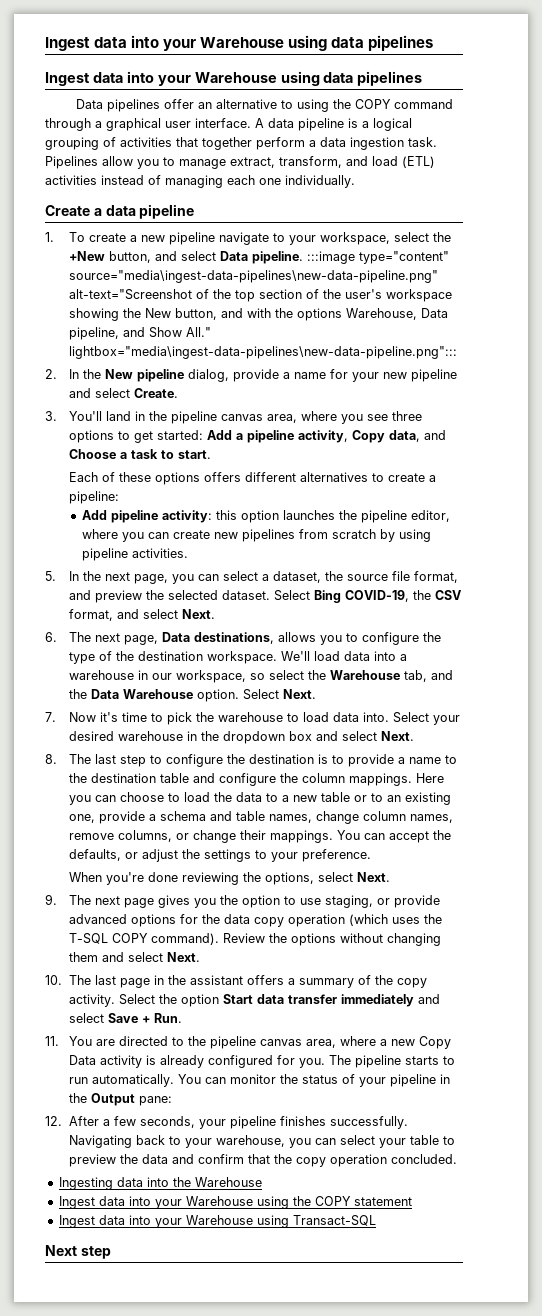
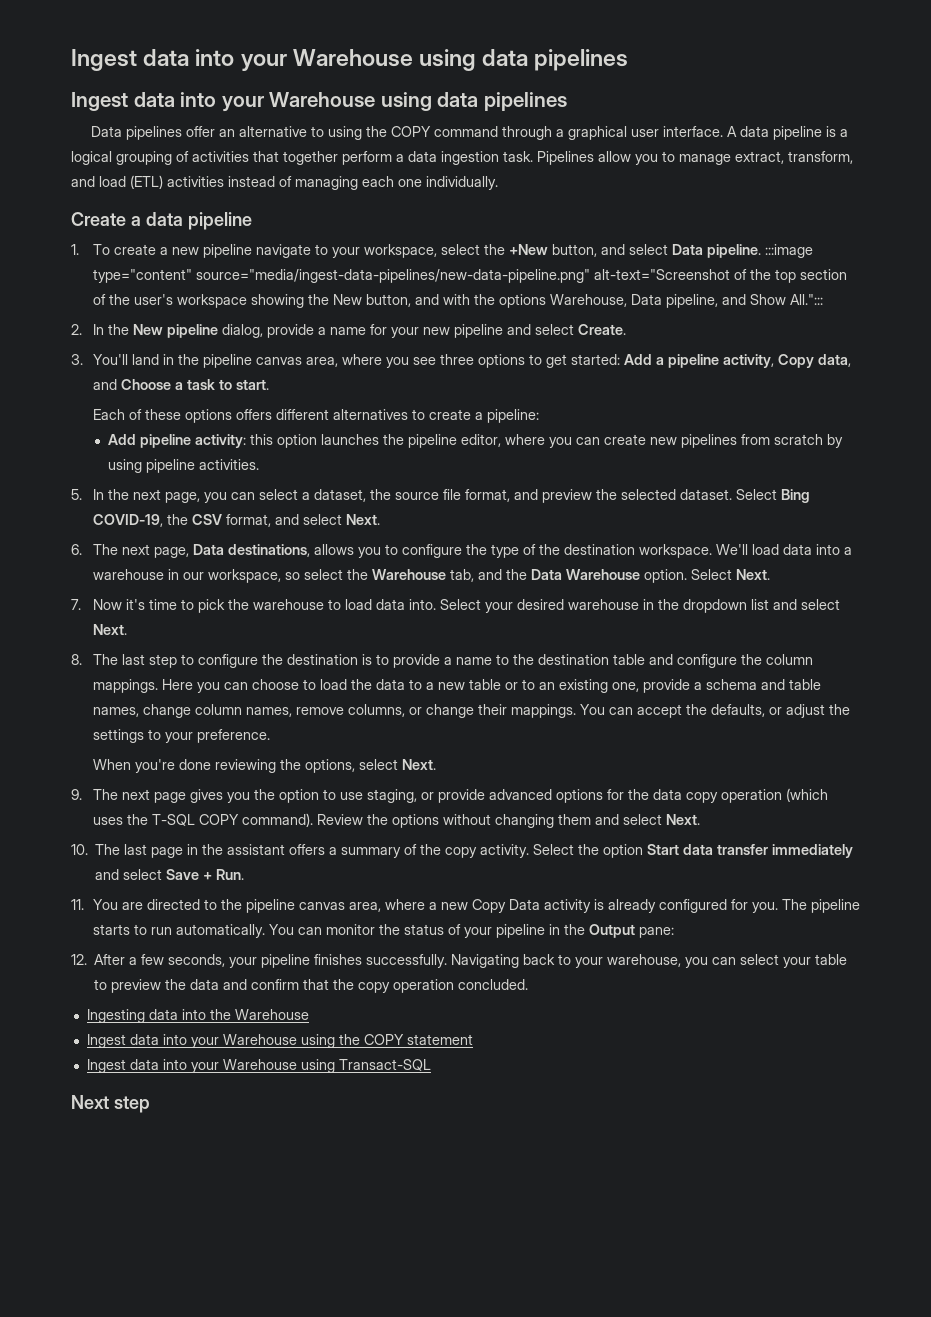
- 1. To create a new pipeline navigate to your workspace, select the +New button, and select Data pipeline. :::image type="content" source="media\ingest-data-pipelines\new-data-pipeline.png" alt-text="Screenshot of the top section of the user's workspace showing the New button, and with the options Warehouse, Data pipeline, and Show All." lightbox="media\ingest-data-pipelines\new-data-pipeline.png":::
+ 1. To create a new pipeline navigate to your workspace, select the +New button, and select Data pipeline. :::image type="content" source="media/ingest-data-pipelines/new-data-pipeline.png" alt-text="Screenshot of the top section of the user's workspace showing the New button, and with the options Warehouse, Data pipeline, and Show All.":::
- Select your desired warehouse in the dropdown box and select Next.
+ Select your desired warehouse in the dropdown list and select Next.

